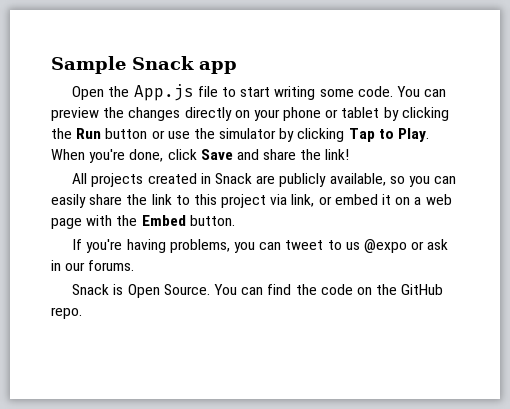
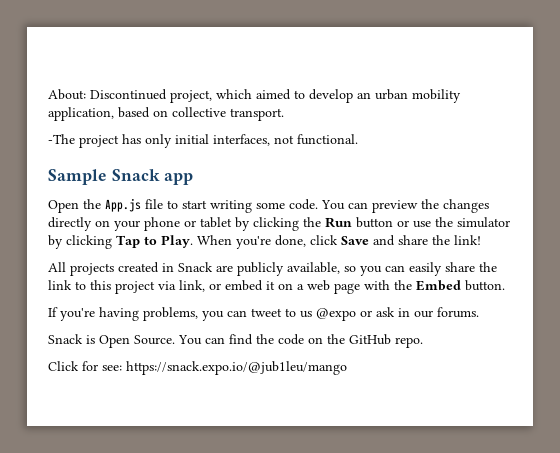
+ About: Discontinued project, which aimed to develop an urban mobility application, based on collective transport.
+ -The project has only initial interfaces, not functional.
+ Click for see: https://snack.expo.io/@jub1leu/mango

